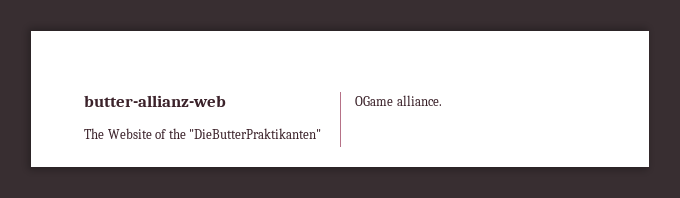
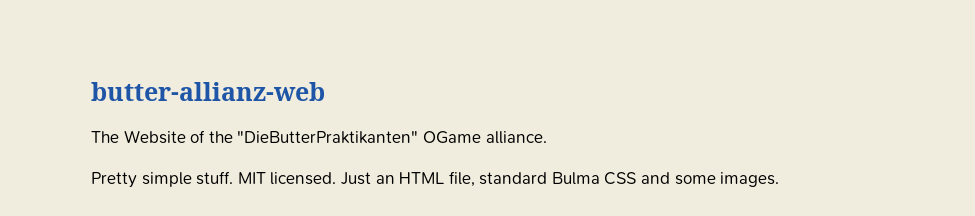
+ Pretty simple stuff. MIT licensed. Just an HTML file, standard Bulma CSS and some images.

